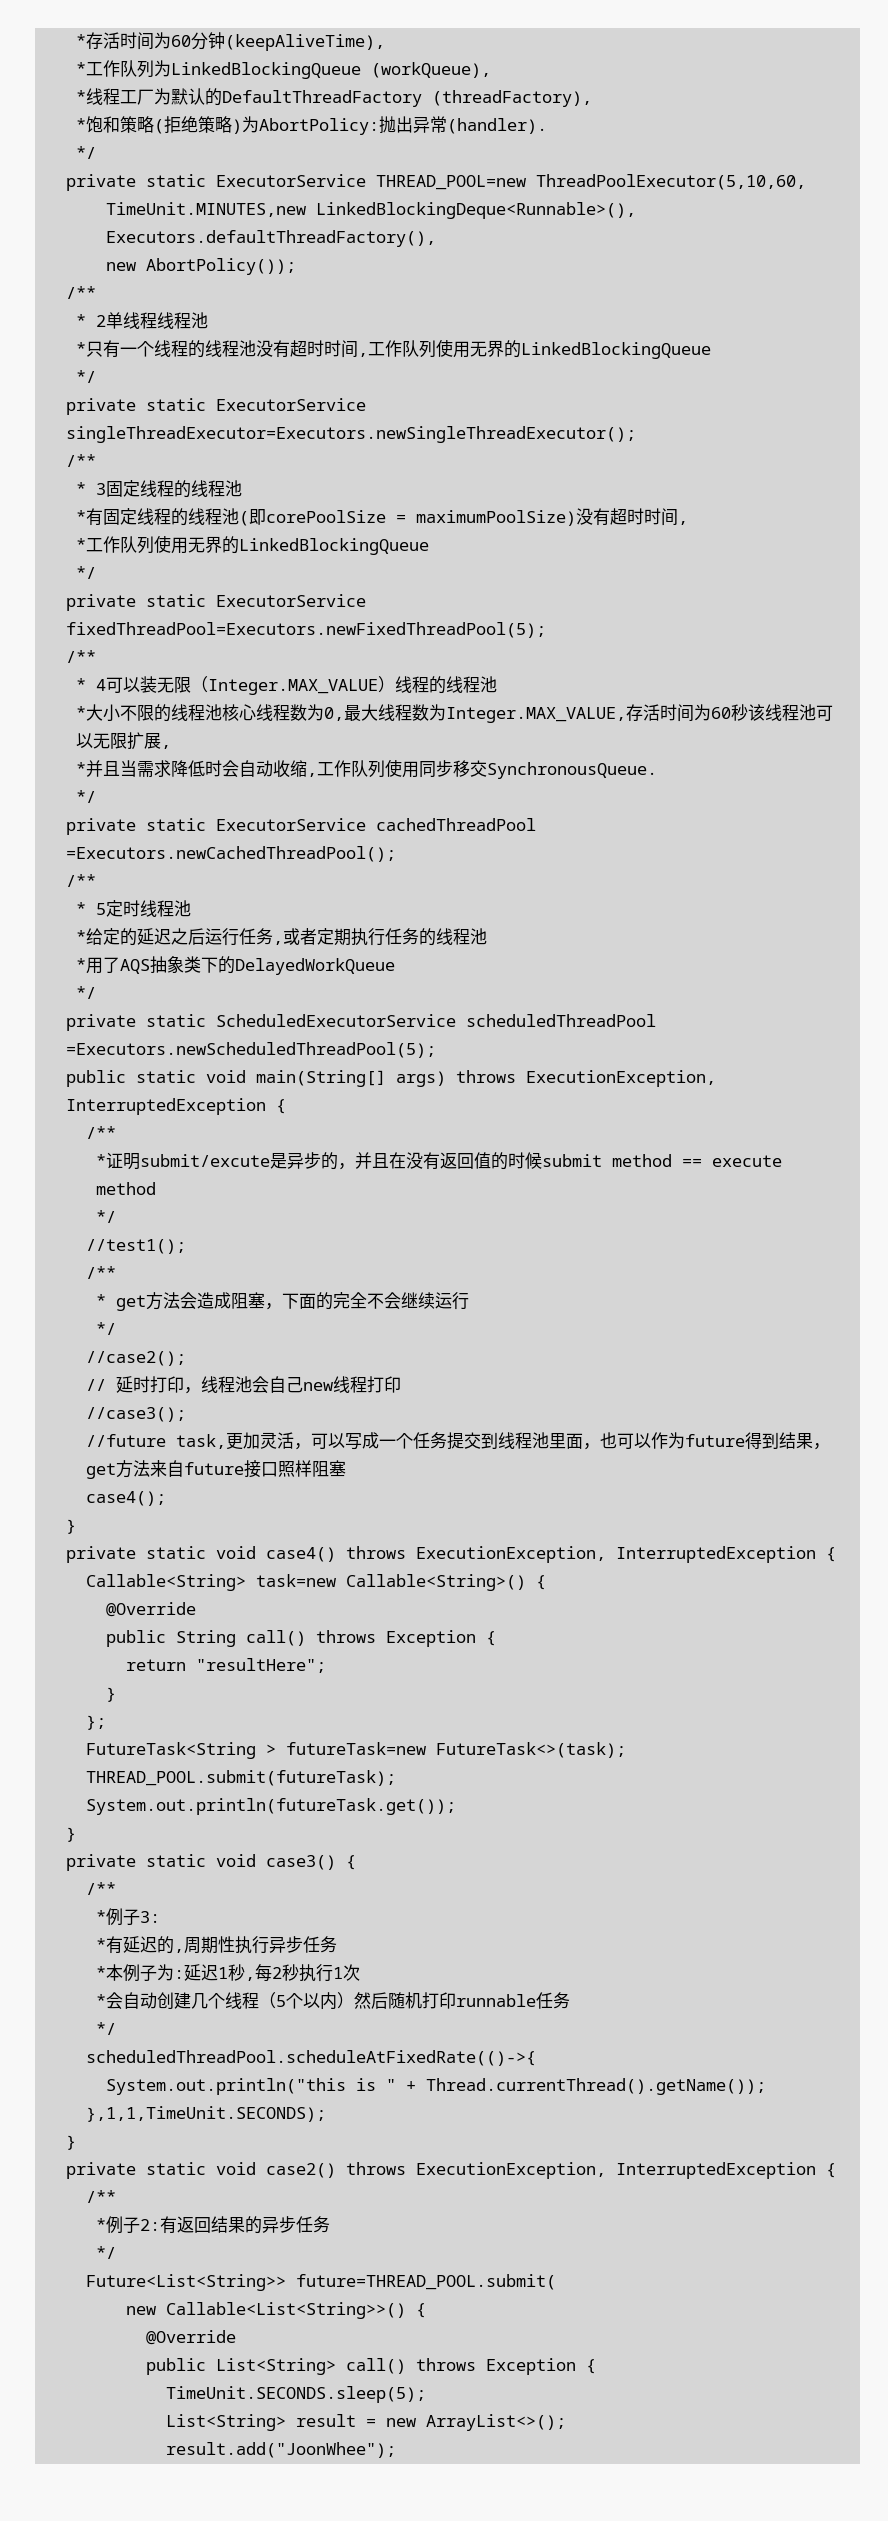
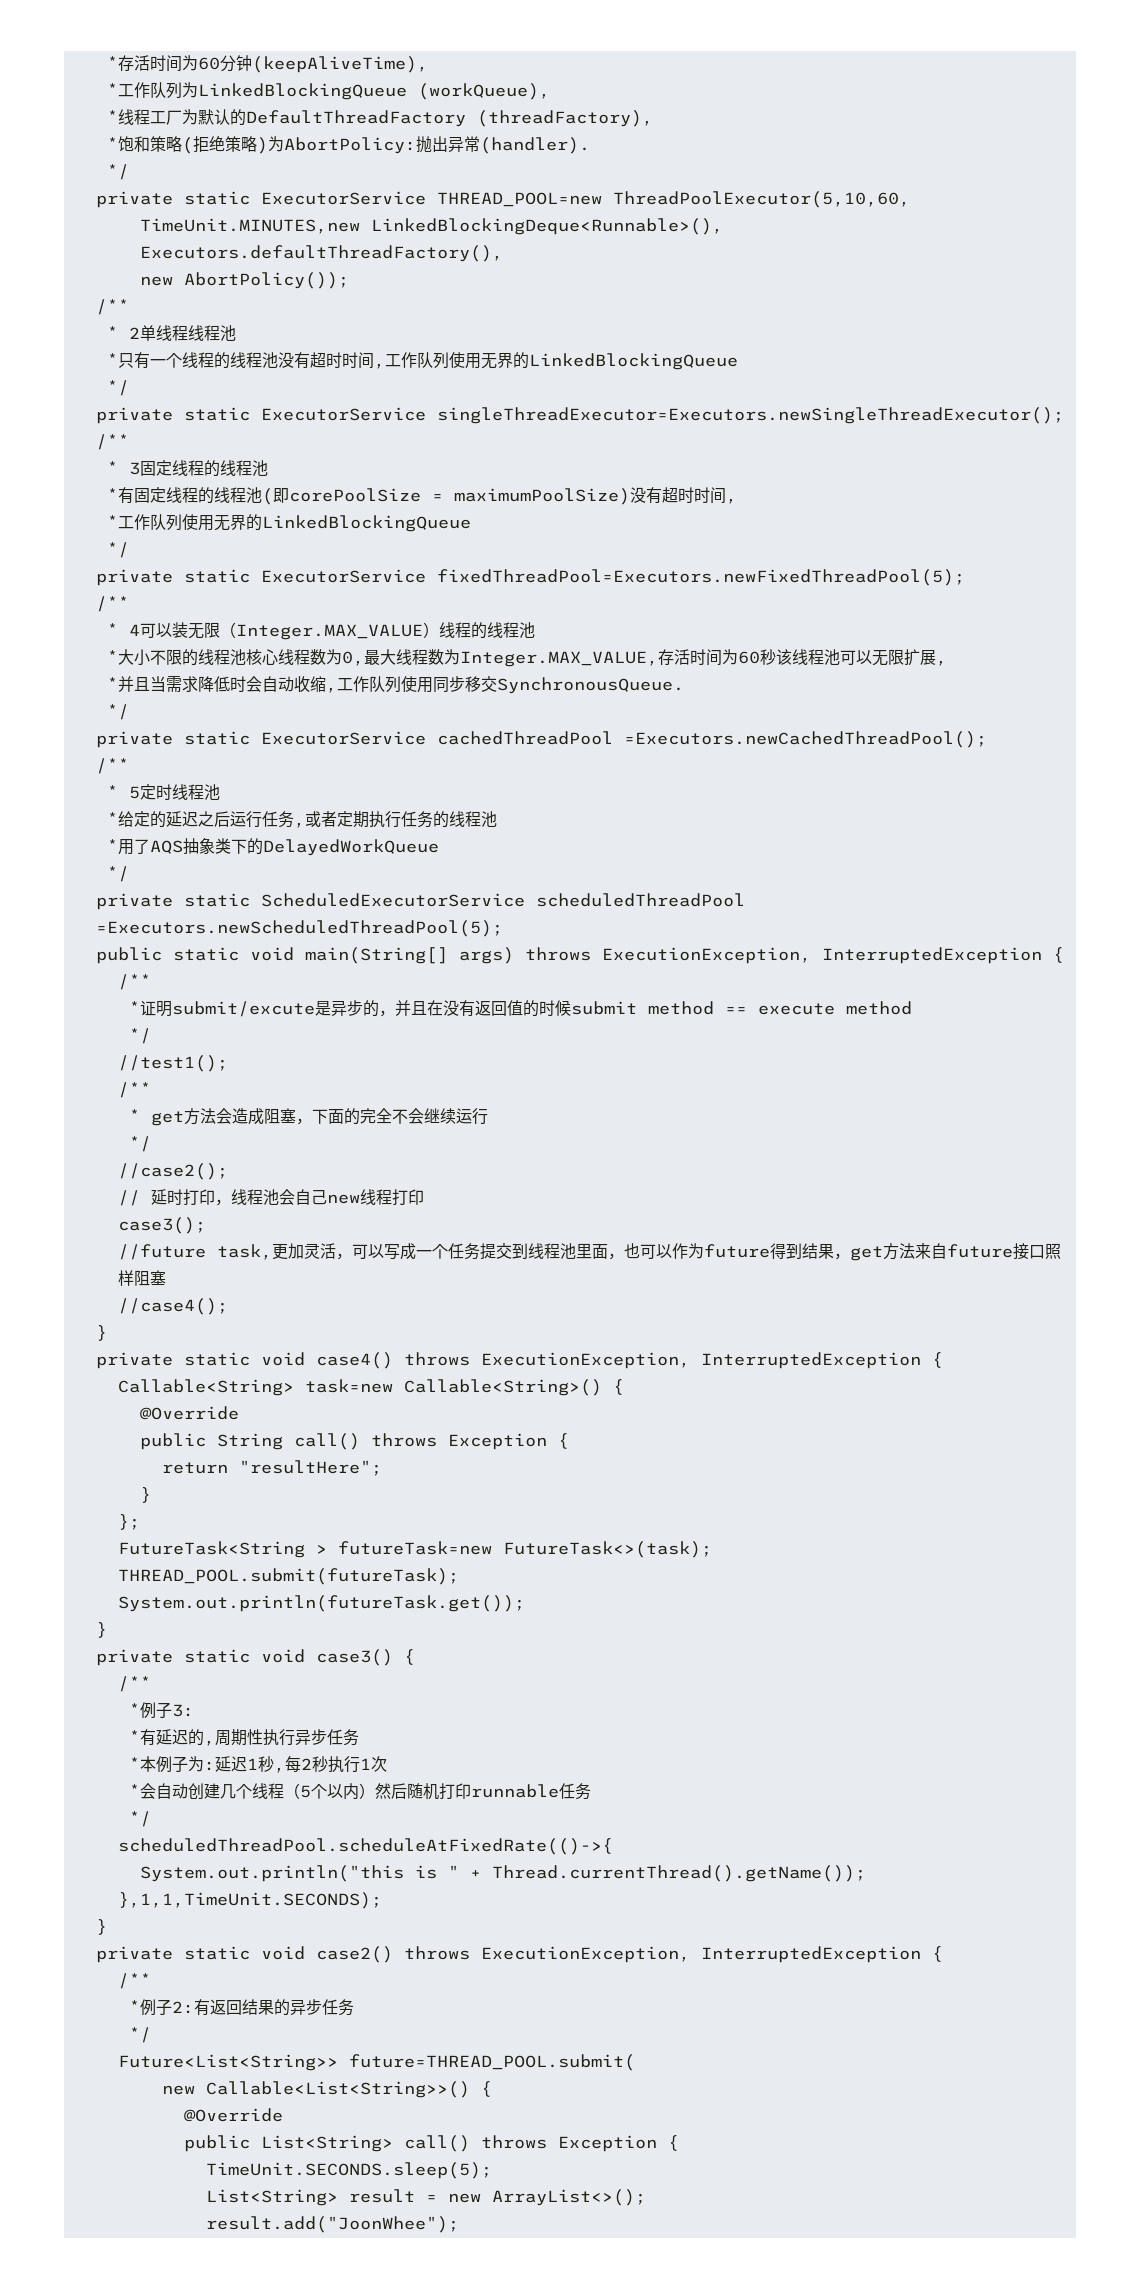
- //case3();
+ case3();
- case4();
+ //case4();

